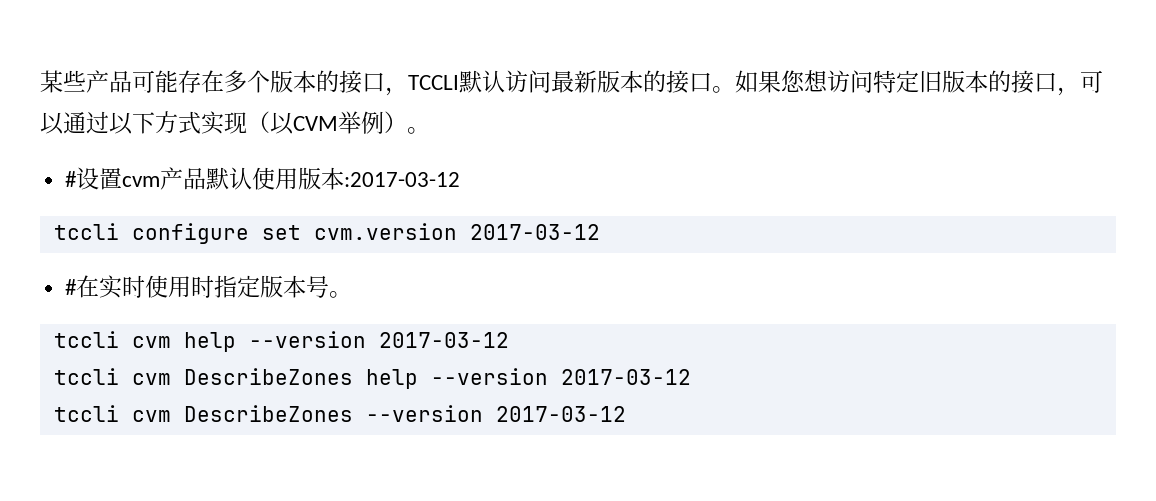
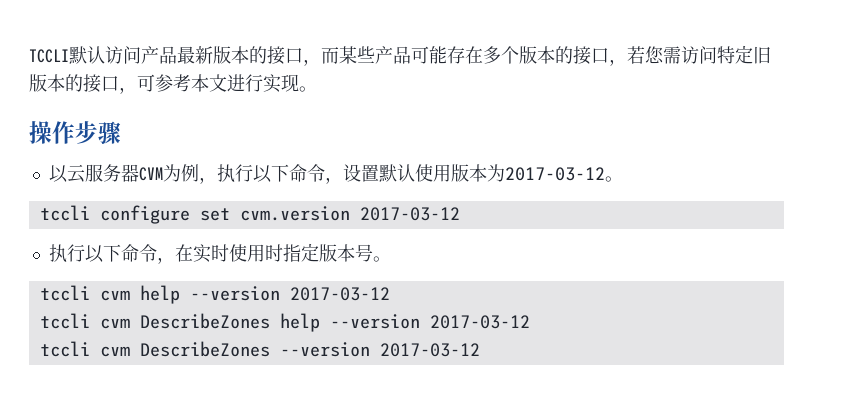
- 某些产品可能存在多个版本的接口，TCCLI默认访问最新版本的接口。如果您想访问特定旧版本的接口，可以通过以下方式实现（以CVM举例）。
- #设置cvm产品默认使用版本:2017-03-12
+ TCCLI默认访问产品最新版本的接口，而某些产品可能存在多个版本的接口，若您需访问特定旧版本的接口，可参考本文进行实现。
+ 操作步骤
+ 以云服务器CVM为例，执行以下命令，设置默认使用版本为2017-03-12。
- #在实时使用时指定版本号。
+ 执行以下命令，在实时使用时指定版本号。

